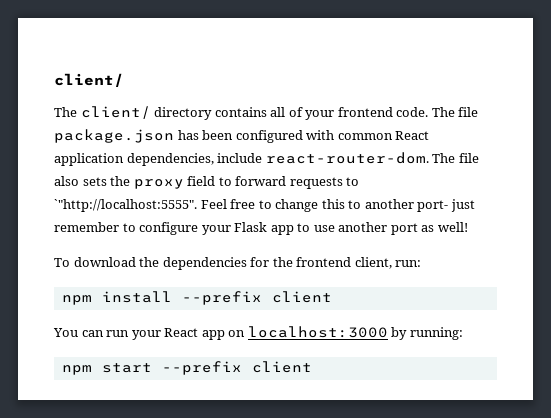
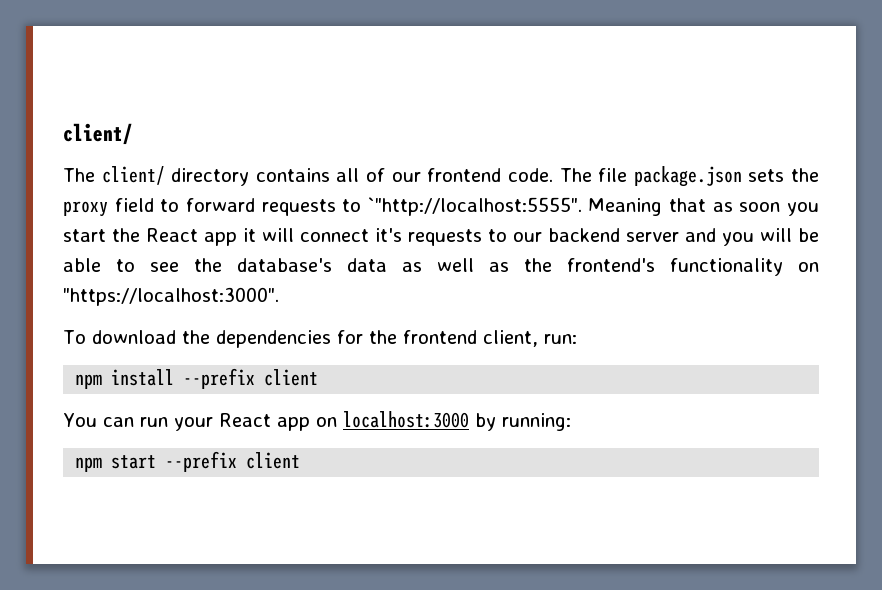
- The client/ directory contains all of your frontend code.
+ The client/ directory contains all of our frontend code.
- The file package.json has been configured with common React application dependencies, include react-router-dom. The file also sets the proxy field to forward requests to `"http://localhost:5555".
+ The file package.json sets the proxy field to forward requests to `"http://localhost:5555".
- Feel free to change this to another port- just remember to configure your Flask app to use another port as well!
+ Meaning that as soon you start the React app it will connect it's requests to our backend server and you will be able to see the database's data as well as the frontend's functionality on "https://localhost:3000".

